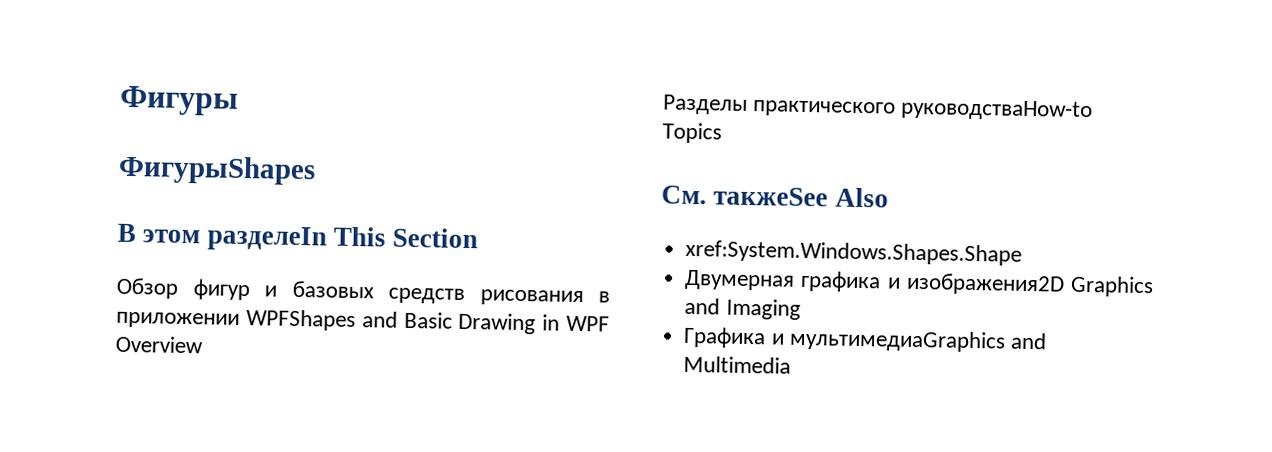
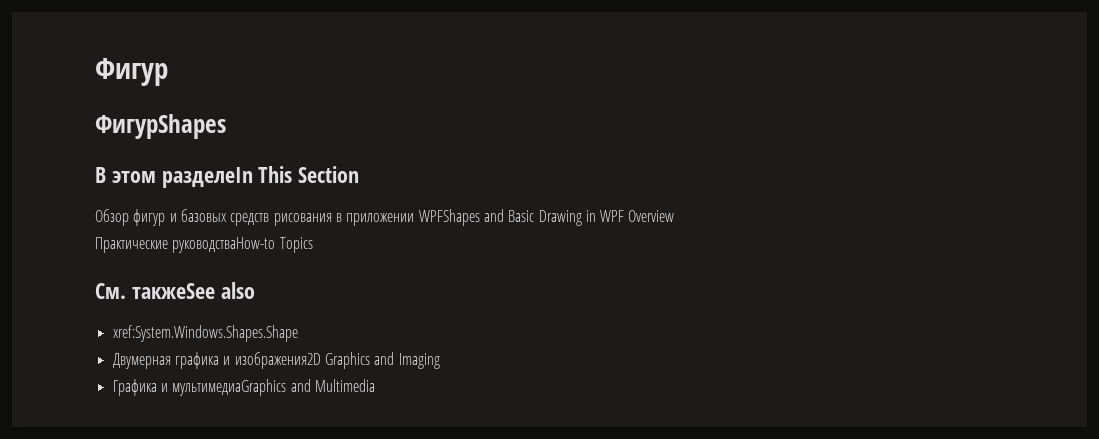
- Фигуры
- ФигурыShapes
+ Фигур
+ ФигурShapes
- Разделы практического руководстваHow-to Topics
+ Практические руководстваHow-to Topics
- См. такжеSee Also
+ См. такжеSee also

